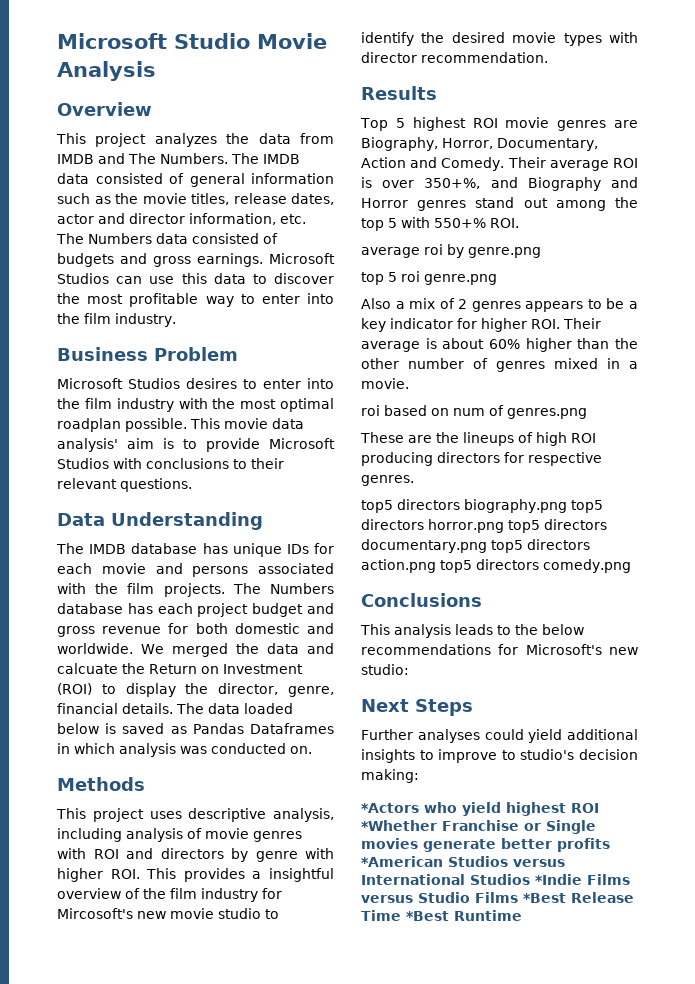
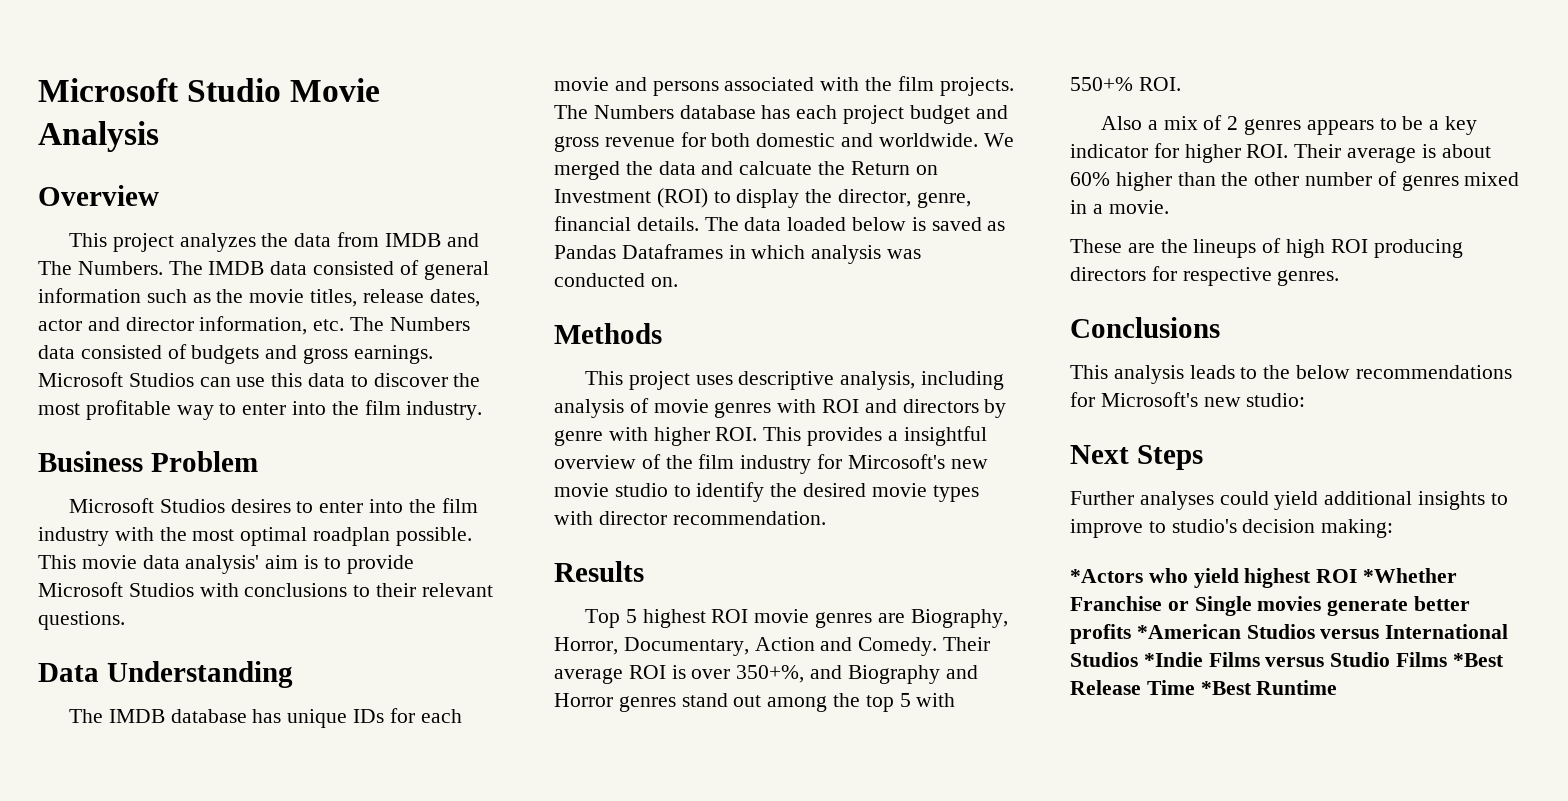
- average roi by genre.png
- top 5 roi genre.png
- roi based on num of genres.png
- top5 directors biography.png top5 directors horror.png top5 directors documentary.png top5 directors action.png top5 directors comedy.png

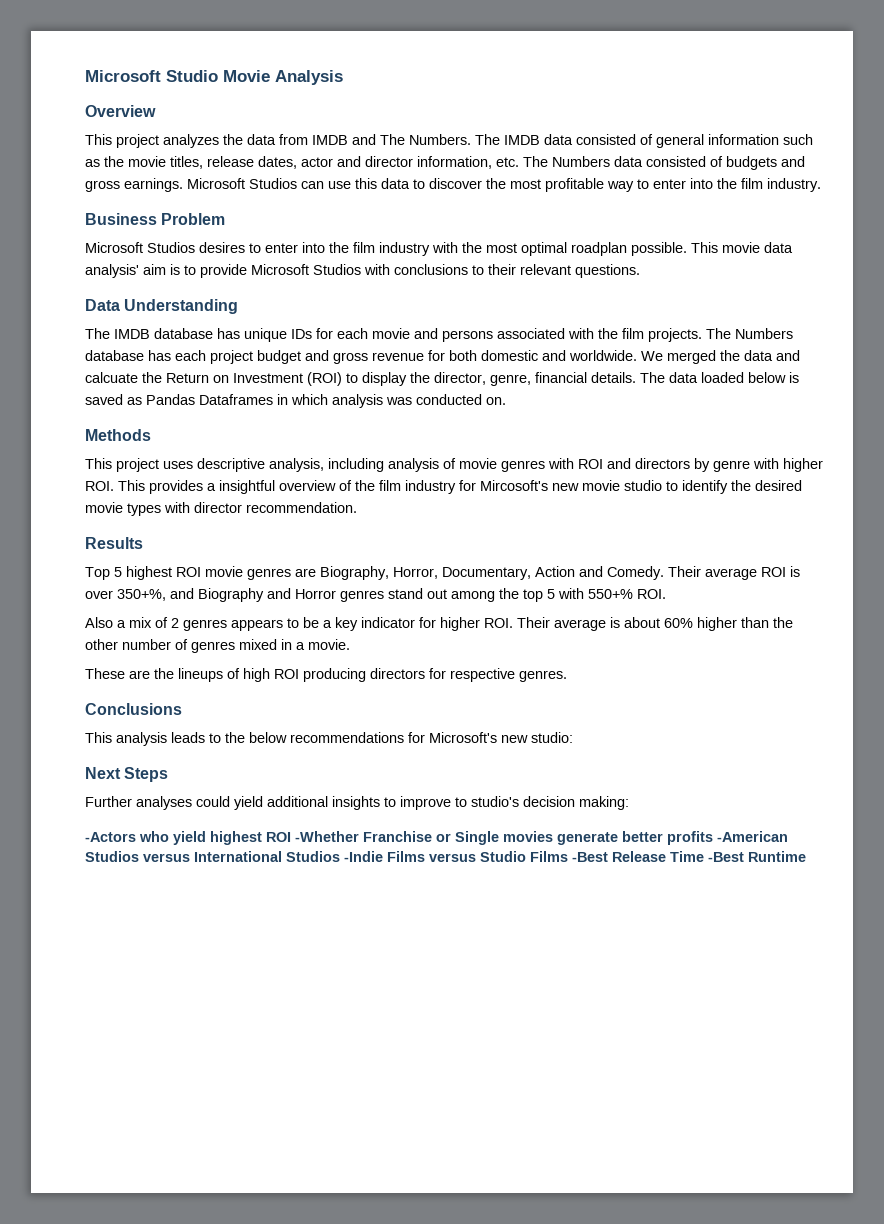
- *Actors who yield highest ROI *Whether Franchise or Single movies generate better profits *American Studios versus International Studios *Indie Films versus Studio Films *Best Release Time *Best Runtime
+ -Actors who yield highest ROI -Whether Franchise or Single movies generate better profits -American Studios versus International Studios -Indie Films versus Studio Films -Best Release Time -Best Runtime

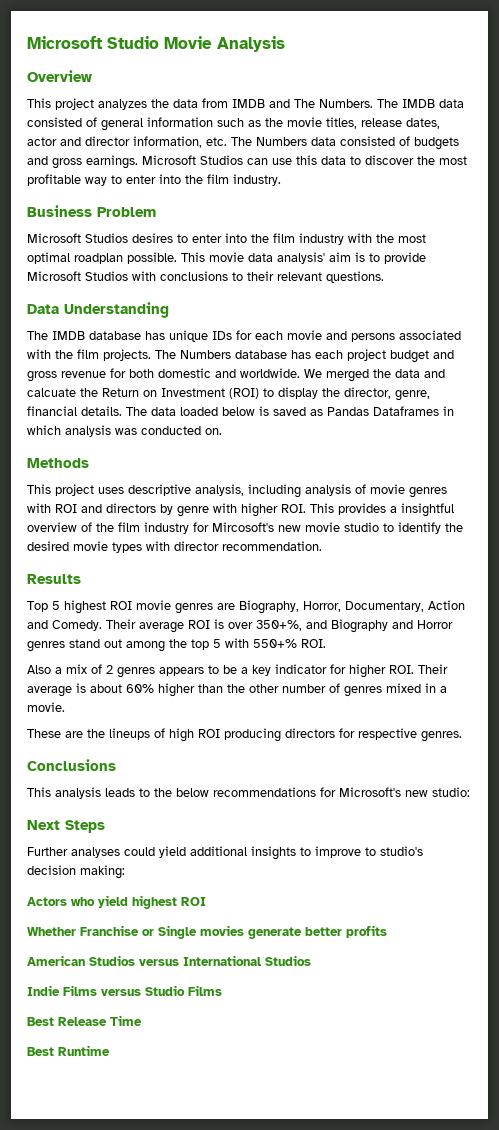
- -Actors who yield highest ROI -Whether Franchise or Single movies generate better profits -American Studios versus International Studios -Indie Films versus Studio Films -Best Release Time -Best Runtime
+ Actors who yield highest ROI
+ Whether Franchise or Single movies generate better profits
+ American Studios versus International Studios
+ Indie Films versus Studio Films
+ Best Release Time
+ Best Runtime

